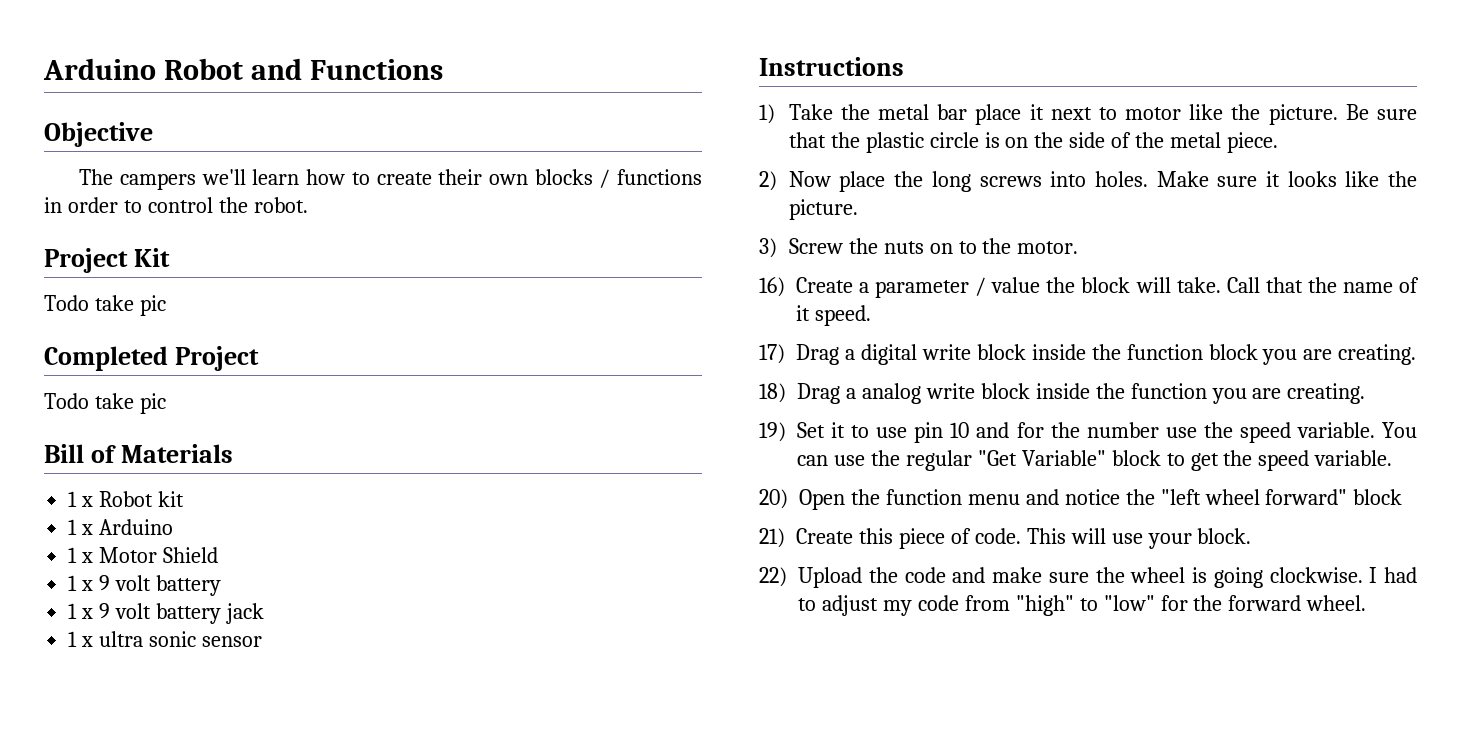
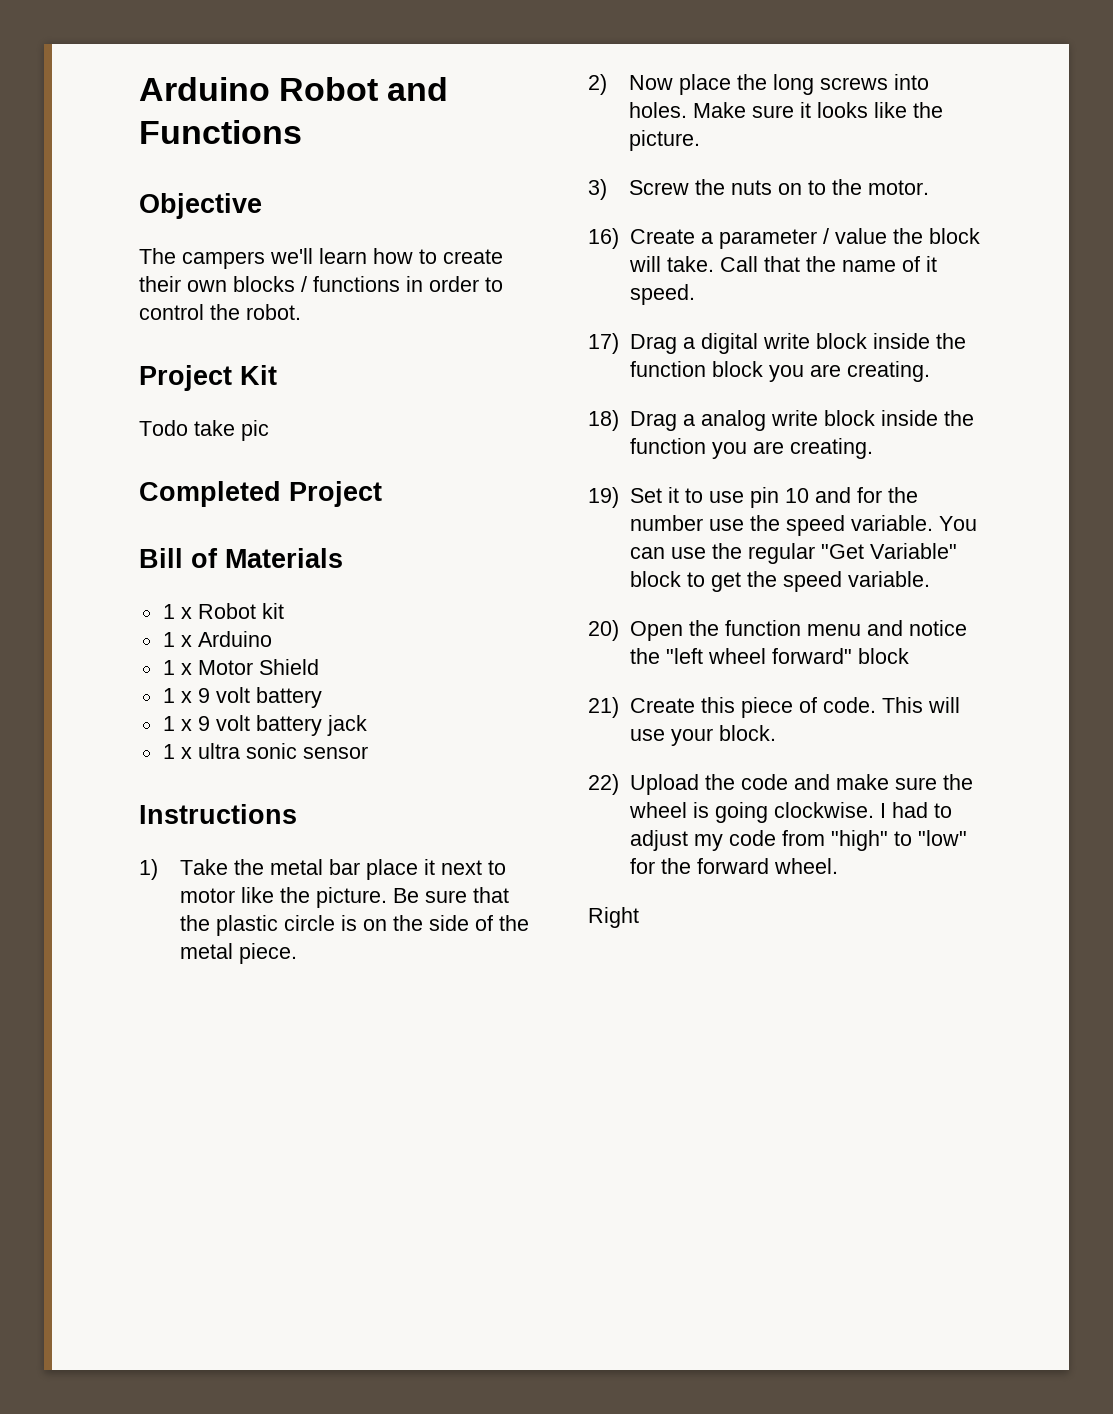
  Completed Project
- Todo take pic
+ Right

